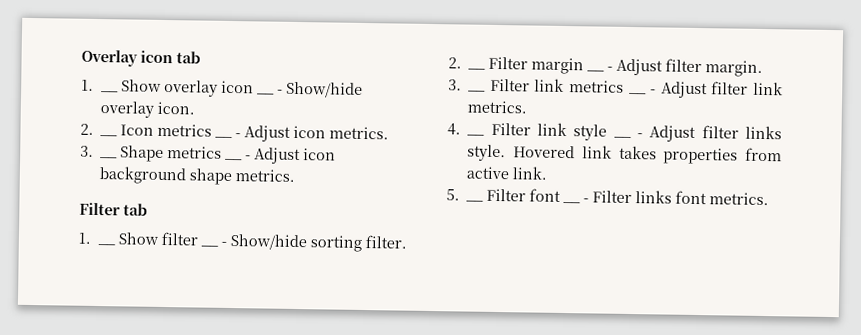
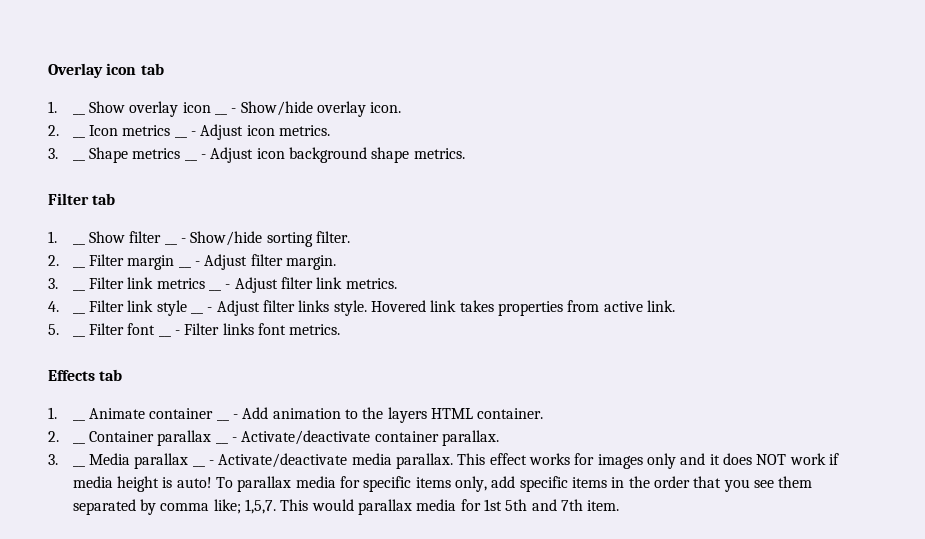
+ Effects tab
+ 1. __ Animate container __ - Add animation to the layers HTML container.
+ 2. __ Container parallax __ - Activate/deactivate container parallax.
+ 3. __ Media parallax __ - Activate/deactivate media parallax. This effect works for images only and it does NOT work if media height is auto! To parallax media for specific items only, add specific items in the order that you see them separated by comma like; 1,5,7. This would parallax media for 1st 5th and 7th item.

